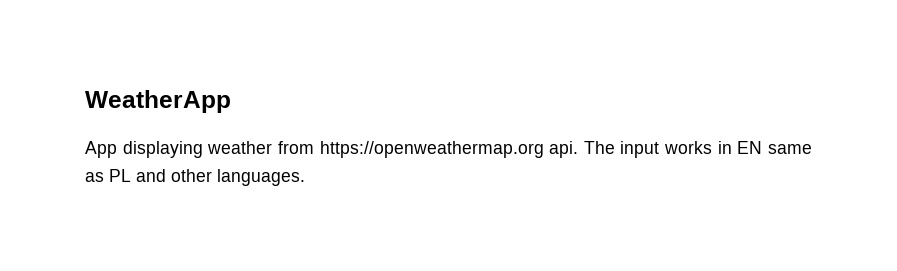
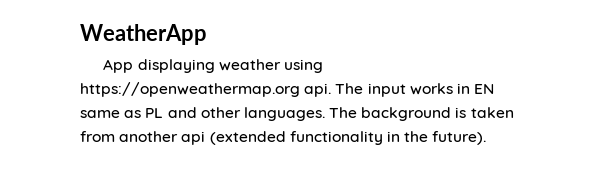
- App displaying weather from https://openweathermap.org api.
+ App displaying weather using https://openweathermap.org api.
+ The background is taken from another api (extended functionality in the future).

